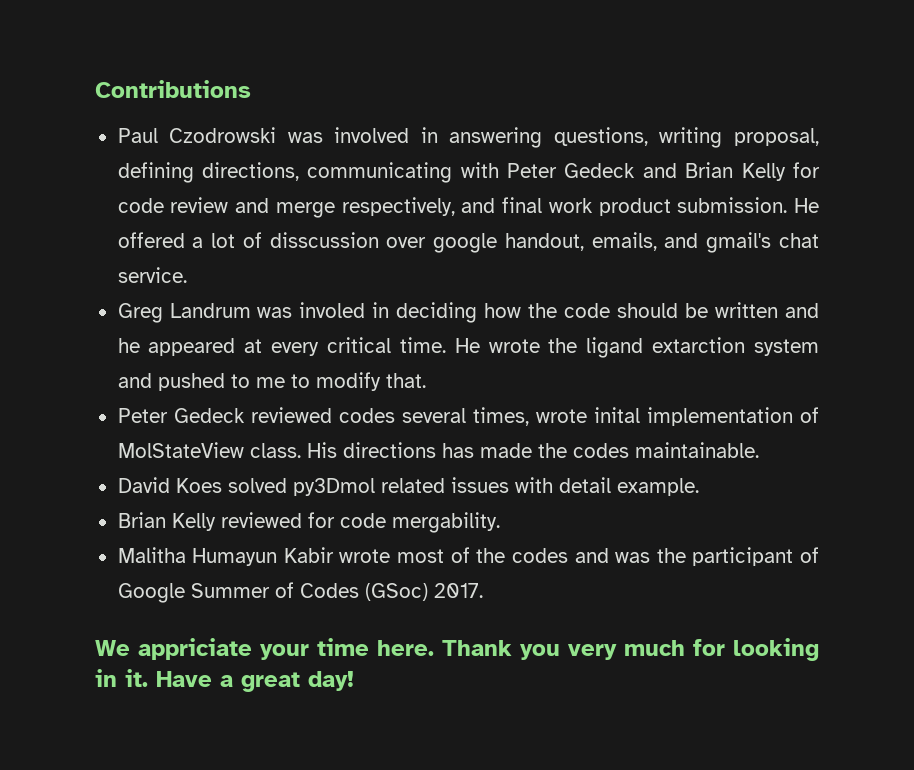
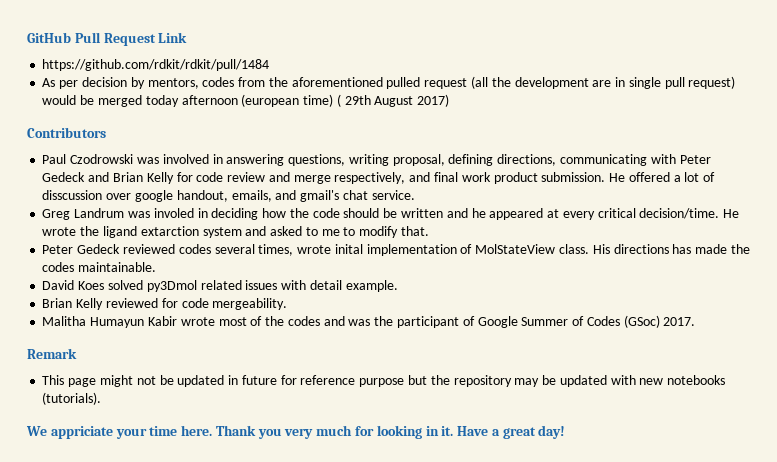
- Contributions
+ GitHub Pull Request Link
+ https://github.com/rdkit/rdkit/pull/1484
+ As per decision by mentors, codes from the aforementioned pulled request (all the development are in single pull request) would be merged today afternoon (european time) ( 29th August 2017)
+ Contributors
- Greg Landrum was involed in deciding how the code should be written and he appeared at every critical time.
+ Greg Landrum was involed in deciding how the code should be written and he appeared at every critical decision/time.
- He wrote the ligand extarction system and pushed to me to modify that.
+ He wrote the ligand extarction system and asked to me to modify that.
- Brian Kelly reviewed for code mergability.
+ Brian Kelly reviewed for code mergeability.
+ Remark
+ This page might not be updated in future for reference purpose but the repository may be updated with new notebooks (tutorials).

